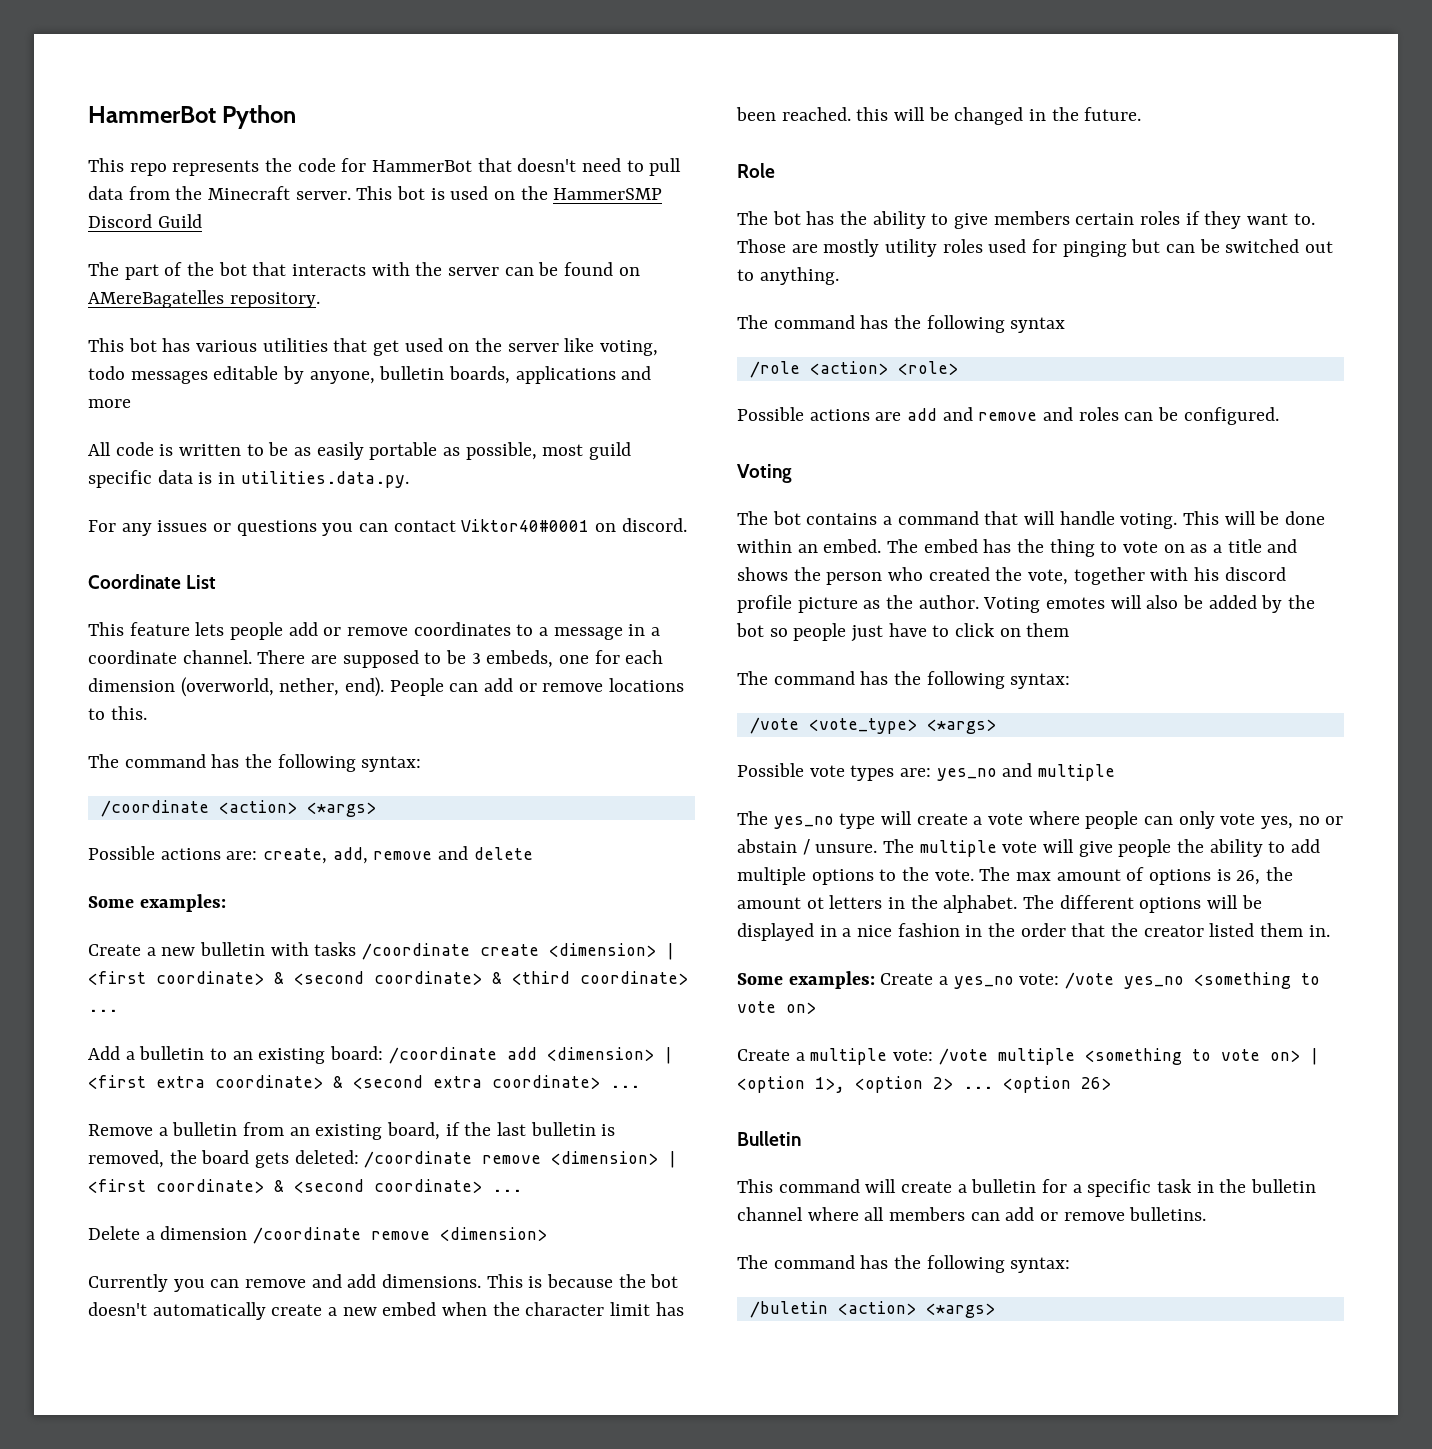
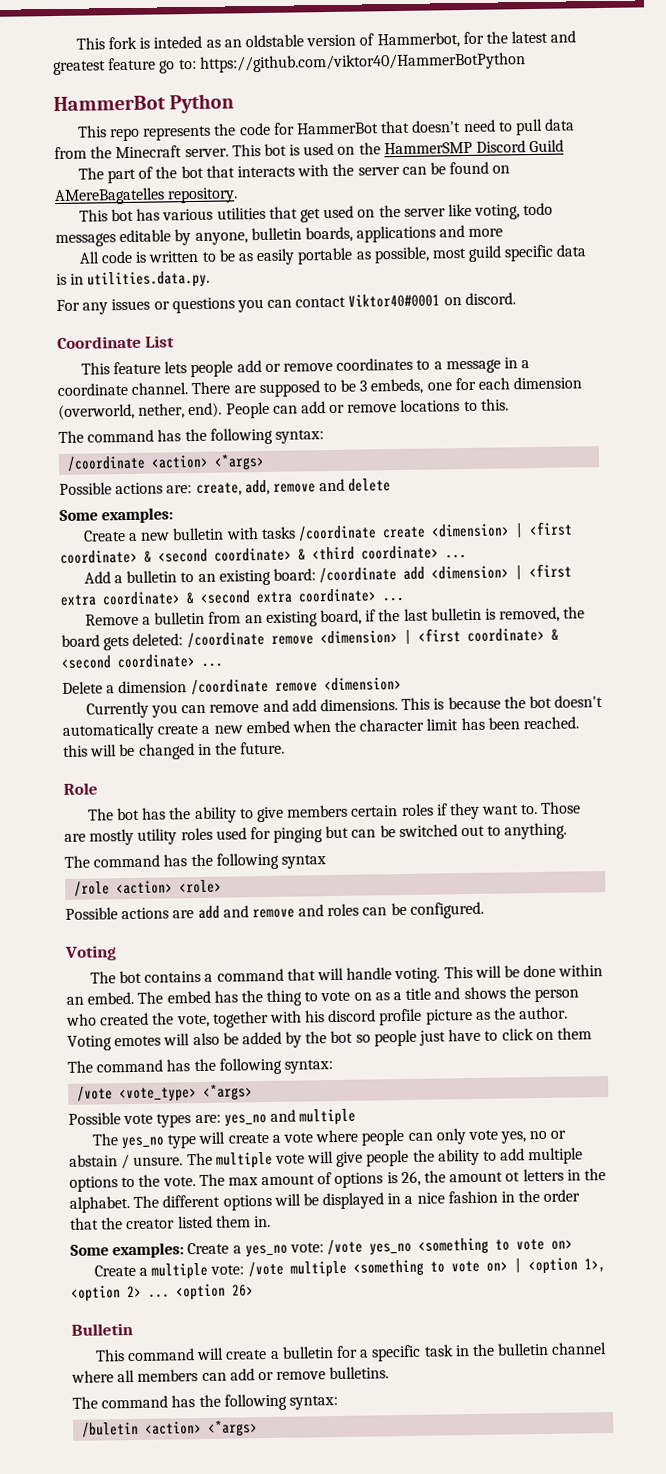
+ This fork is inteded as an oldstable version of Hammerbot, for the latest and greatest feature go to: https://github.com/viktor40/HammerBotPython

